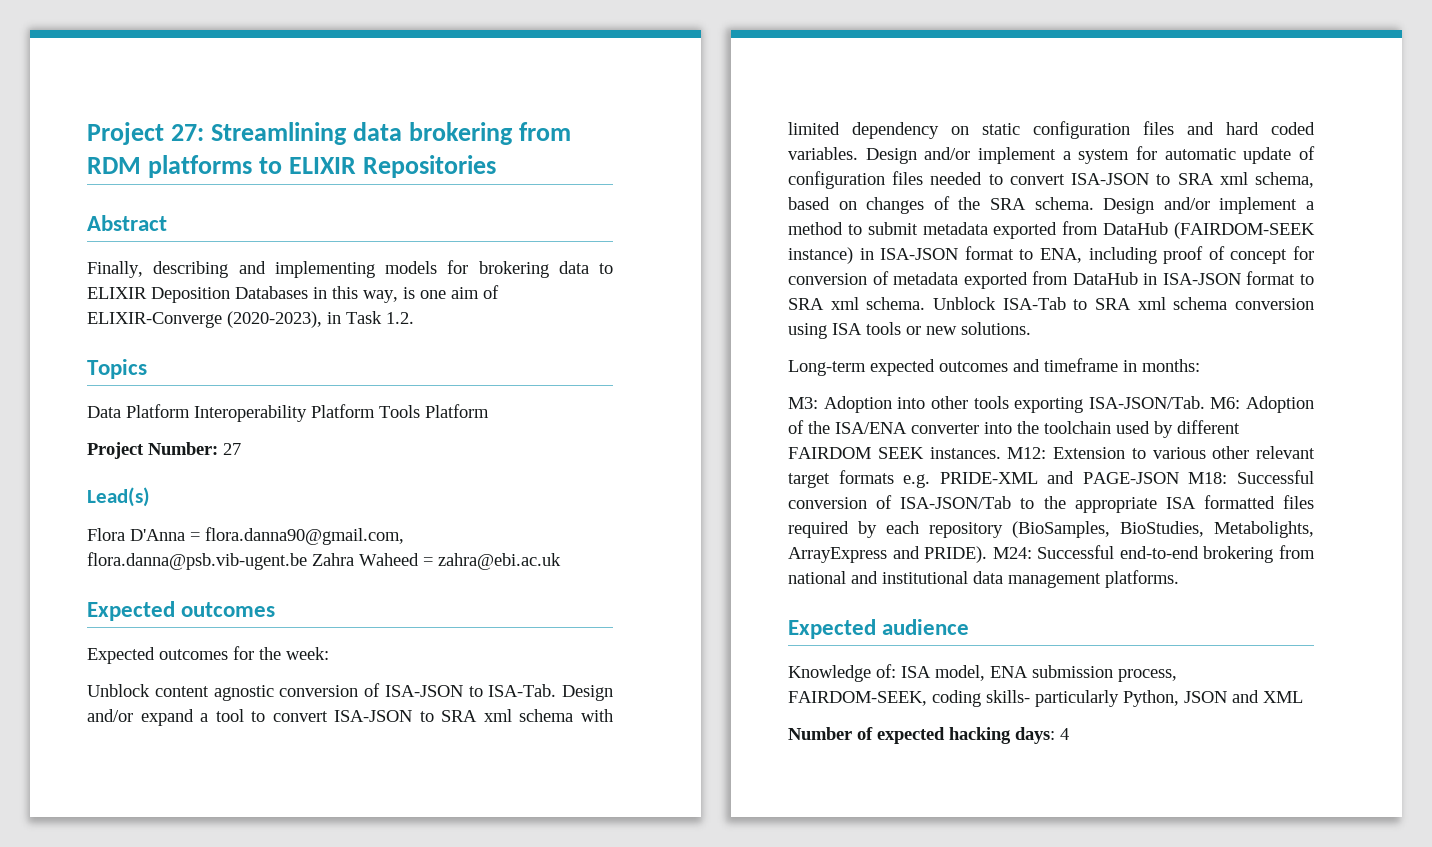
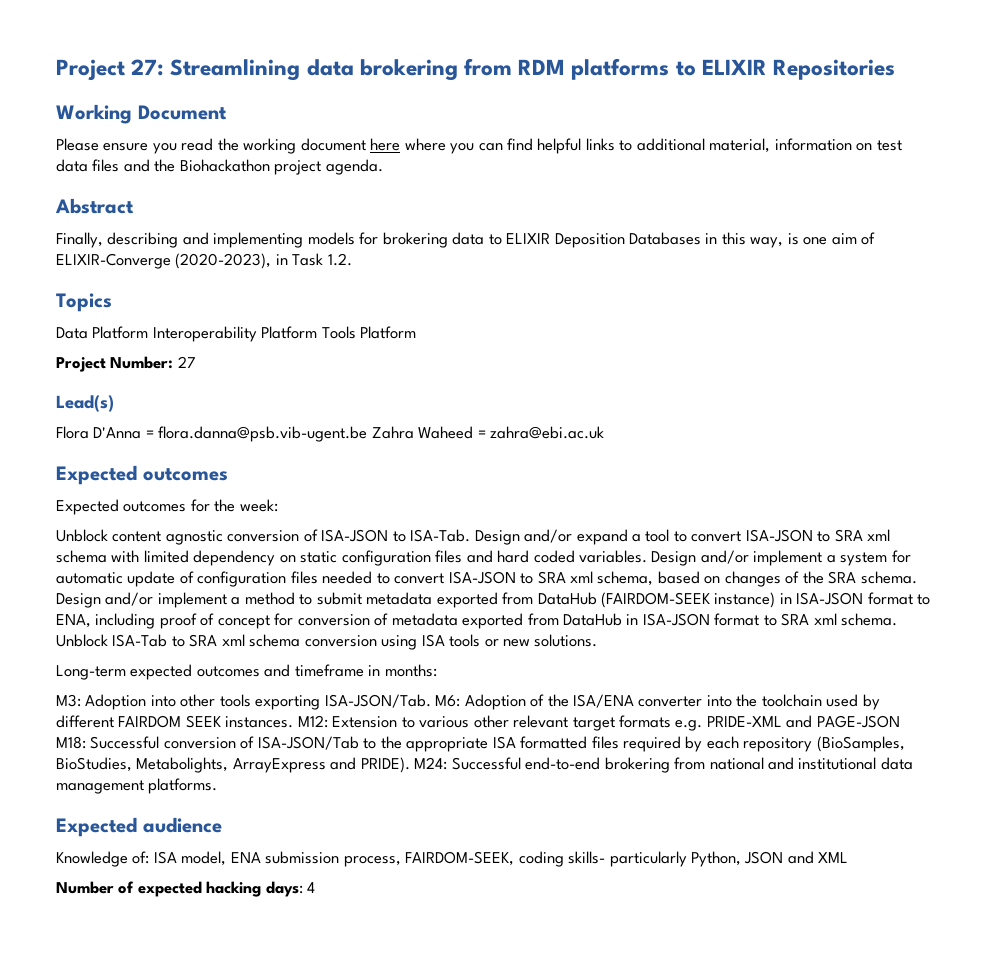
+ Working Document
+ Please ensure you read the working document here where you can find helpful links to additional material, information on test data files and the Biohackathon project agenda.
- Flora D'Anna = flora.danna90@gmail.com, flora.danna@psb.vib-ugent.be Zahra Waheed = zahra@ebi.ac.uk
+ Flora D'Anna = flora.danna@psb.vib-ugent.be Zahra Waheed = zahra@ebi.ac.uk

